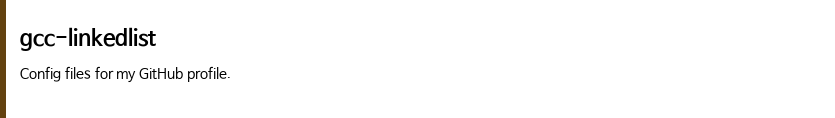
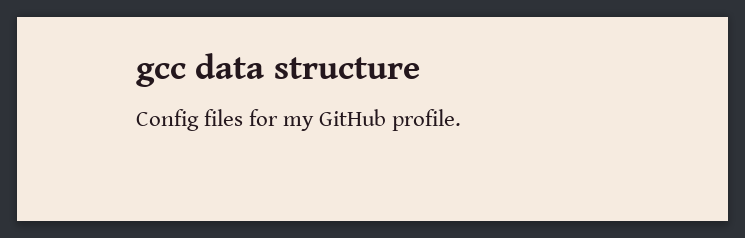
- gcc-linkedlist
+ gcc data structure

